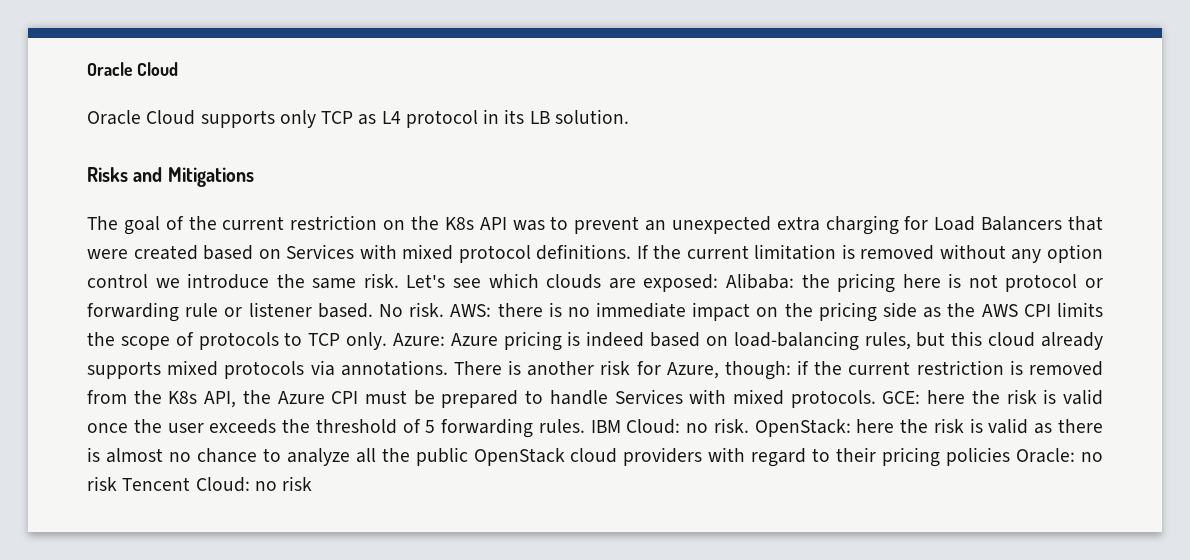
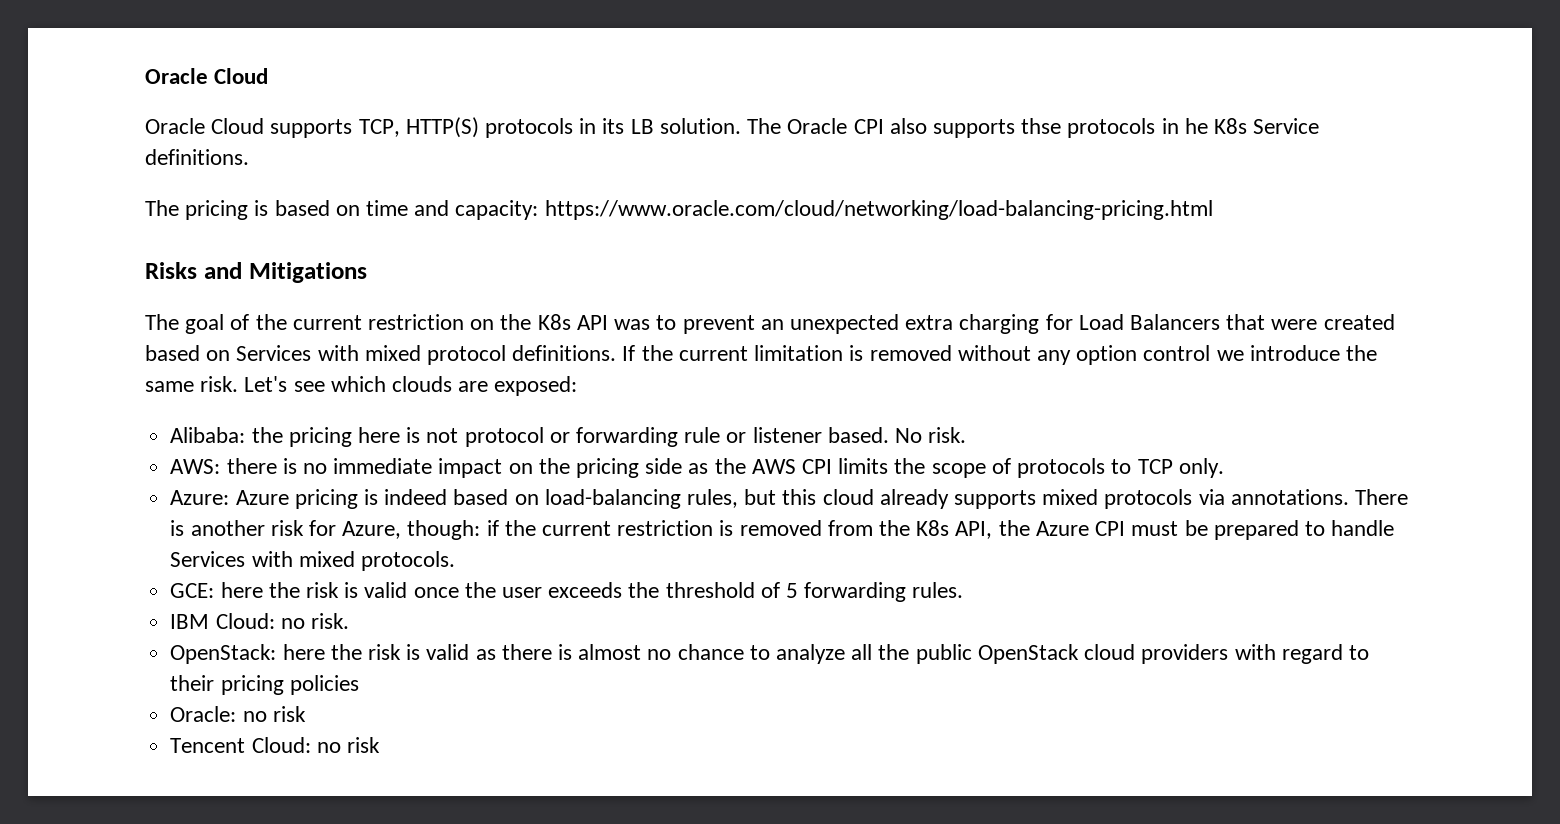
- Oracle Cloud supports only TCP as L4 protocol in its LB solution.
+ Oracle Cloud supports TCP, HTTP(S) protocols in its LB solution. The Oracle CPI also supports thse protocols in he K8s Service definitions.
+ The pricing is based on time and capacity: https://www.oracle.com/cloud/networking/load-balancing-pricing.html
- Let's see which clouds are exposed: Alibaba: the pricing here is not protocol or forwarding rule or listener based.
+ Let's see which clouds are exposed:
+ Alibaba: the pricing here is not protocol or forwarding rule or listener based.
- No risk. AWS: there is no immediate impact on the pricing side as the AWS CPI limits the scope of protocols to TCP only. Azure: Azure pricing is indeed based on load-balancing rules, but this cloud already supports mixed protocols via annotations.
+ No risk.
+ AWS: there is no immediate impact on the pricing side as the AWS CPI limits the scope of protocols to TCP only.
+ Azure: Azure pricing is indeed based on load-balancing rules, but this cloud already supports mixed protocols via annotations.
- if the current restriction is removed from the K8s API, the Azure CPI must be prepared to handle Services with mixed protocols. GCE:
+ if the current restriction is removed from the K8s API, the Azure CPI must be prepared to handle Services with mixed protocols.
+ GCE:
- here the risk is valid once the user exceeds the threshold of 5 forwarding rules. IBM Cloud:
+ here the risk is valid once the user exceeds the threshold of 5 forwarding rules.
+ IBM Cloud:
- no risk. OpenStack:
+ no risk.
+ OpenStack:
- here the risk is valid as there is almost no chance to analyze all the public OpenStack cloud providers with regard to their pricing policies Oracle: no risk Tencent Cloud:
+ here the risk is valid as there is almost no chance to analyze all the public OpenStack cloud providers with regard to their pricing policies
+ Oracle: no risk
+ Tencent Cloud:

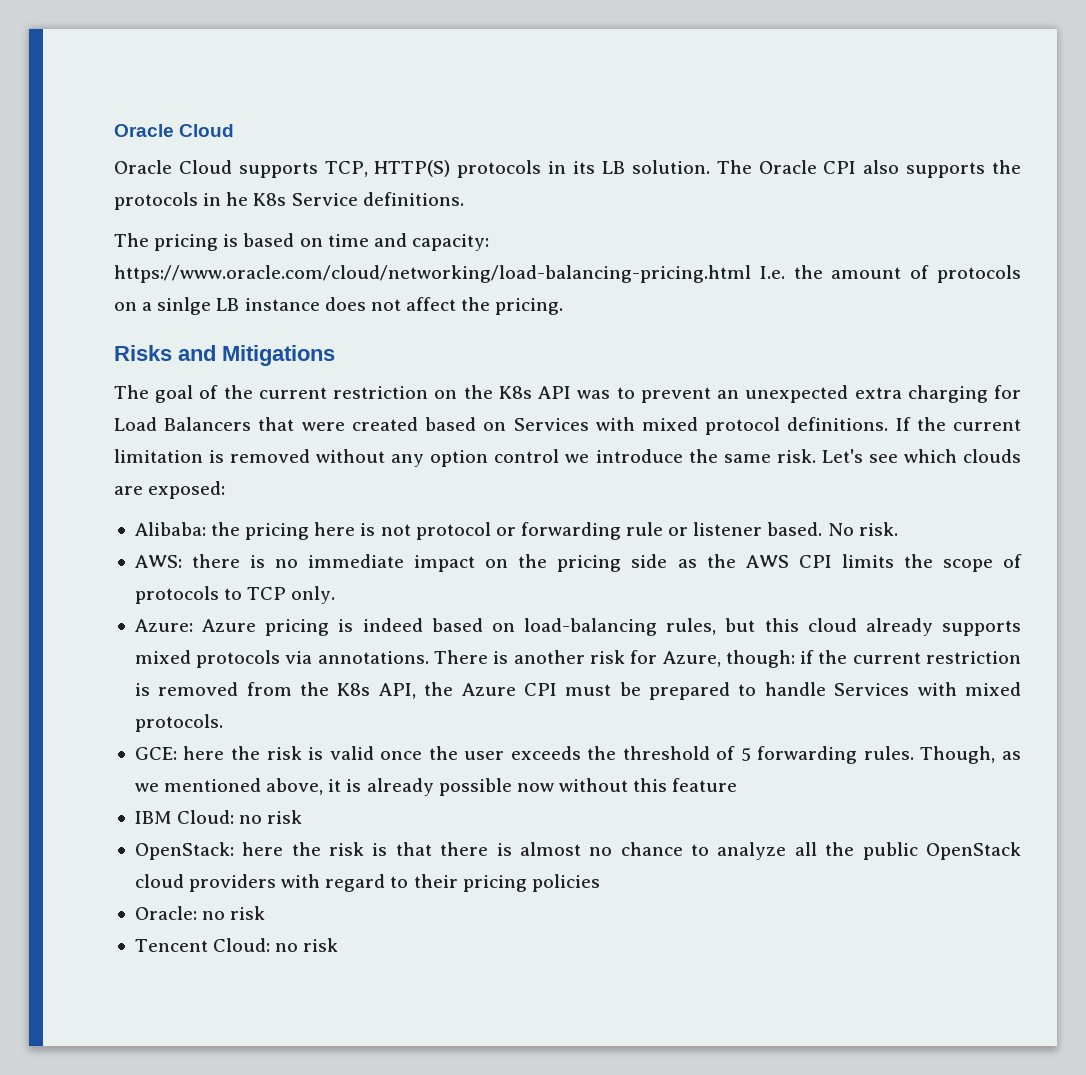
- The Oracle CPI also supports thse protocols in he K8s Service definitions.
+ The Oracle CPI also supports the protocols in he K8s Service definitions.
- The pricing is based on time and capacity: https://www.oracle.com/cloud/networking/load-balancing-pricing.html
+ The pricing is based on time and capacity: https://www.oracle.com/cloud/networking/load-balancing-pricing.html I.e. the amount of protocols on a sinlge LB instance does not affect the pricing.
+ Though, as we mentioned above, it is already possible now without this feature
- IBM Cloud: no risk.
+ IBM Cloud: no risk
- OpenStack: here the risk is valid as there is almost no chance to analyze all the public OpenStack cloud providers with regard to their pricing policies
+ OpenStack: here the risk is that there is almost no chance to analyze all the public OpenStack cloud providers with regard to their pricing policies

